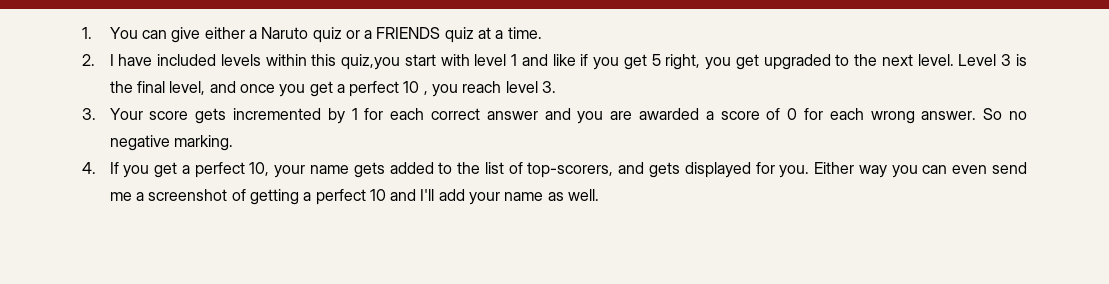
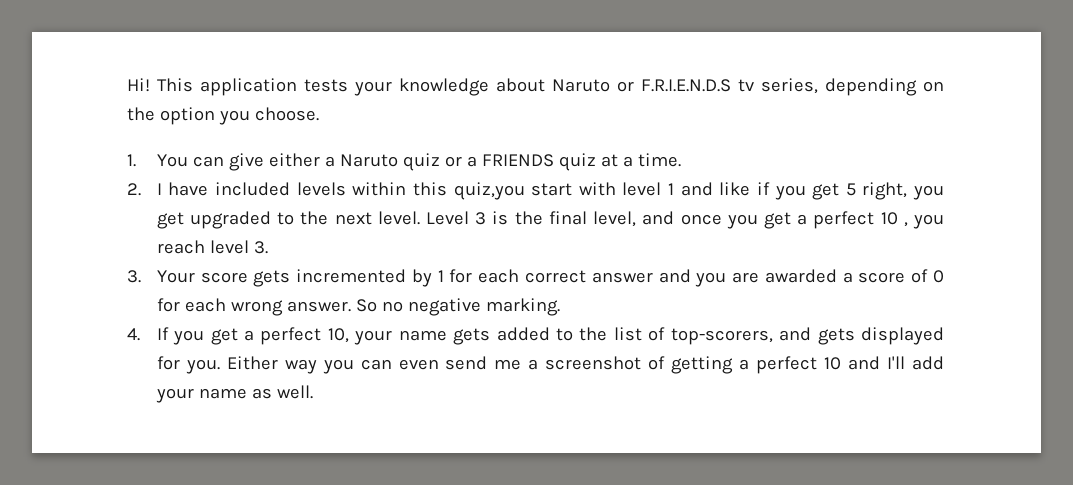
+ Hi! This application tests your knowledge about Naruto or F.R.I.E.N.D.S tv series, depending on the option you choose.

